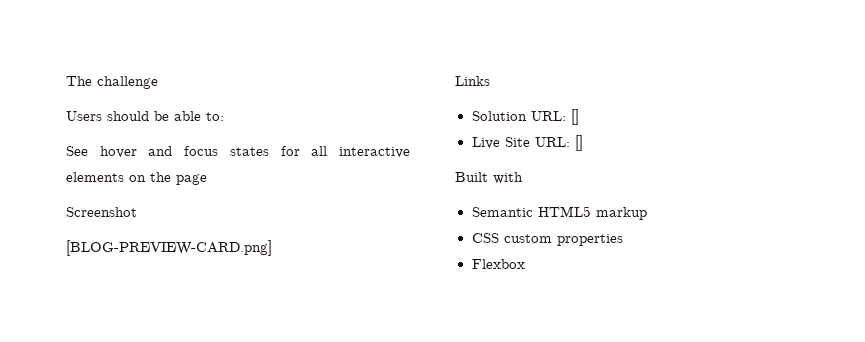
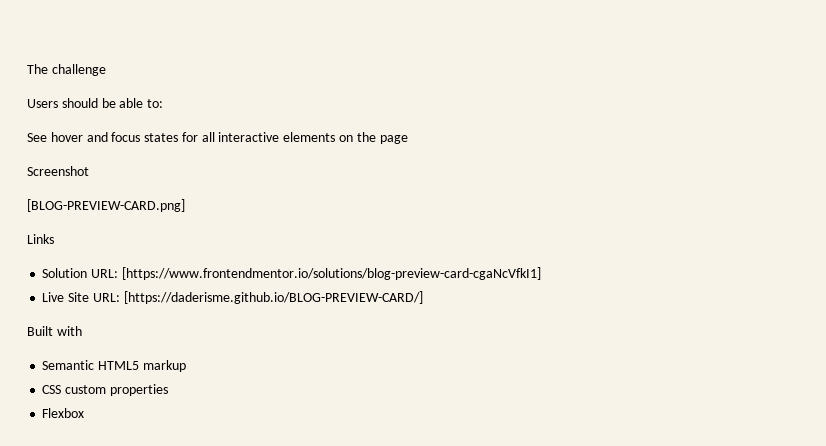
- Solution URL: []
+ Solution URL: [https://www.frontendmentor.io/solutions/blog-preview-card-cgaNcVfkI1]
- Live Site URL: []
+ Live Site URL: [https://daderisme.github.io/BLOG-PREVIEW-CARD/]

